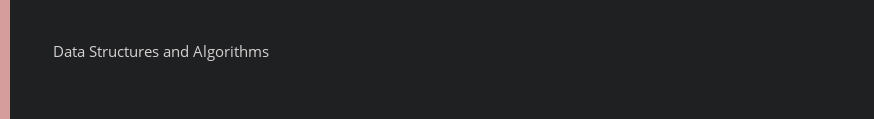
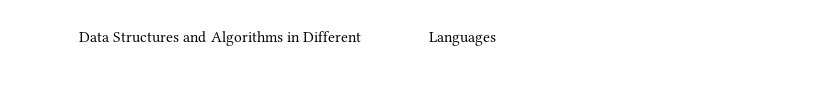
- Data Structures and Algorithms
+ Data Structures and Algorithms in Different Languages

